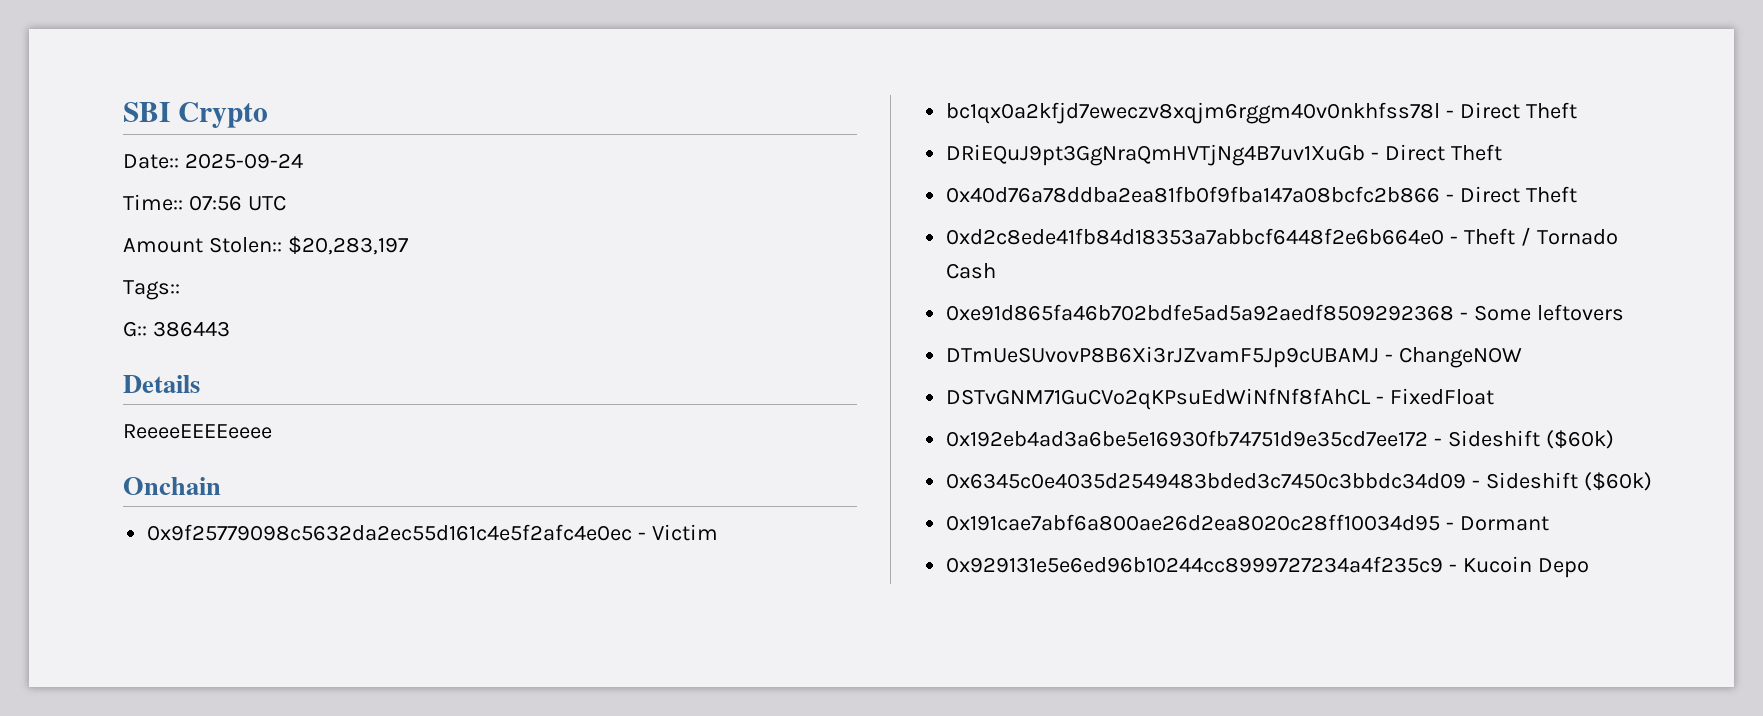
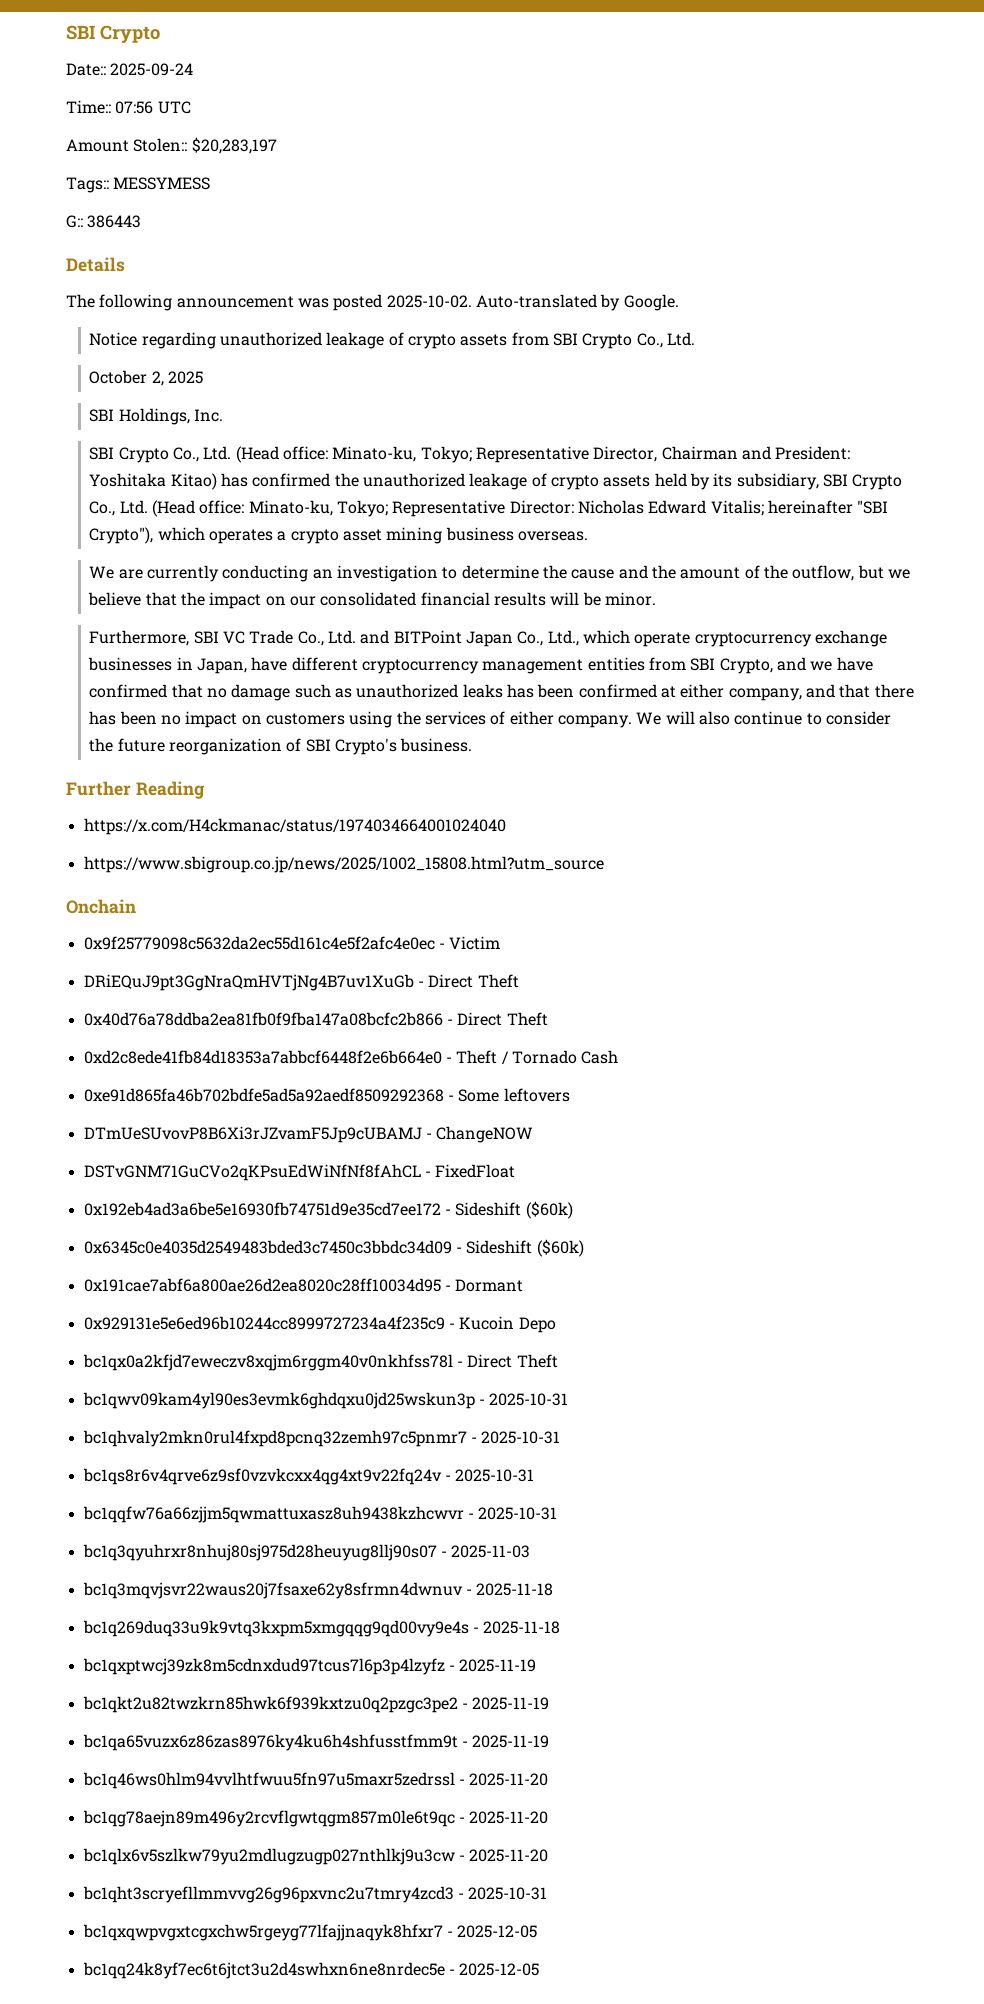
- Tags::
+ Tags:: MESSYMESS
- ReeeeEEEEeeee
+ The following announcement was posted 2025-10-02. Auto-translated by Google.
+ Notice regarding unauthorized leakage of crypto assets from SBI Crypto Co., Ltd.
+ October 2, 2025
+ SBI Holdings, Inc.
+ SBI Crypto Co., Ltd. (Head office: Minato-ku, Tokyo; Representative Director, Chairman and President: Yoshitaka Kitao) has confirmed the unauthorized leakage of crypto assets held by its subsidiary, SBI Crypto Co., Ltd. (Head office: Minato-ku, Tokyo; Representative Director: Nicholas Edward Vitalis; hereinafter "SBI Crypto"), which operates a crypto asset mining business overseas.
+ We are currently conducting an investigation to determine the cause and the amount of the outflow, but we believe that the impact on our consolidated financial results will be minor.
+ Furthermore, SBI VC Trade Co., Ltd. and BITPoint Japan Co., Ltd., which operate cryptocurrency exchange businesses in Japan, have different cryptocurrency management entities from SBI Crypto, and we have confirmed that no damage such as unauthorized leaks has been confirmed at either company, and that there has been no impact on customers using the services of either company. We will also continue to consider the future reorganization of SBI Crypto's business.
+ Further Reading
+ https://x.com/H4ckmanac/status/1974034664001024040
+ https://www.sbigroup.co.jp/news/2025/1002_15808.html?utm_source
- bc1qx0a2kfjd7eweczv8xqjm6rggm40v0nkhfss78l - Direct Theft
+ bc1qx0a2kfjd7eweczv8xqjm6rggm40v0nkhfss78l - Direct Theft
+ bc1qwv09kam4yl90es3evmk6ghdqxu0jd25wskun3p - 2025-10-31
+ bc1qhvaly2mkn0rul4fxpd8pcnq32zemh97c5pnmr7 - 2025-10-31
+ bc1qs8r6v4qrve6z9sf0vzvkcxx4qg4xt9v22fq24v - 2025-10-31
+ bc1qqfw76a66zjjm5qwmattuxasz8uh9438kzhcwvr - 2025-10-31
+ bc1q3qyuhrxr8nhuj80sj975d28heuyug8llj90s07 - 2025-11-03
+ bc1q3mqvjsvr22waus20j7fsaxe62y8sfrmn4dwnuv - 2025-11-18
+ bc1q269duq33u9k9vtq3kxpm5xmgqqg9qd00vy9e4s - 2025-11-18
+ bc1qxptwcj39zk8m5cdnxdud97tcus7l6p3p4lzyfz - 2025-11-19
+ bc1qkt2u82twzkrn85hwk6f939kxtzu0q2pzgc3pe2 - 2025-11-19
+ bc1qa65vuzx6z86zas8976ky4ku6h4shfusstfmm9t - 2025-11-19
+ bc1q46ws0hlm94vvlhtfwuu5fn97u5maxr5zedrssl - 2025-11-20
+ bc1qg78aejn89m496y2rcvflgwtqgm857m0le6t9qc - 2025-11-20
+ bc1qlx6v5szlkw79yu2mdlugzugp027nthlkj9u3cw - 2025-11-20
+ bc1qht3scryefllmmvvg26g96pxvnc2u7tmry4zcd3 - 2025-10-31
+ bc1qxqwpvgxtcgxchw5rgeyg77lfajjnaqyk8hfxr7 - 2025-12-05
+ bc1qq24k8yf7ec6t6jtct3u2d4swhxn6ne8nrdec5e - 2025-12-05

